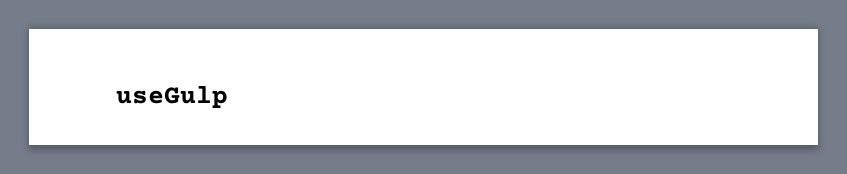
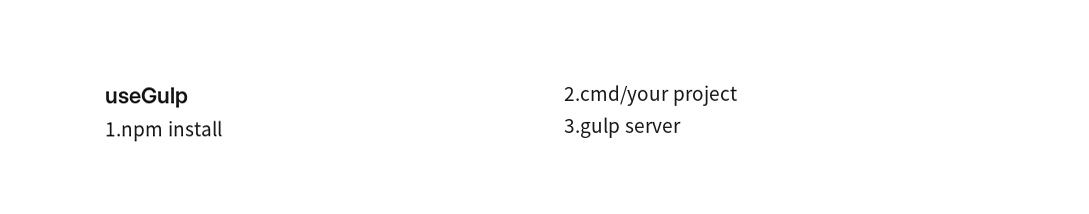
+ 1.npm install
+ 2.cmd/your project
+ 3.gulp server

